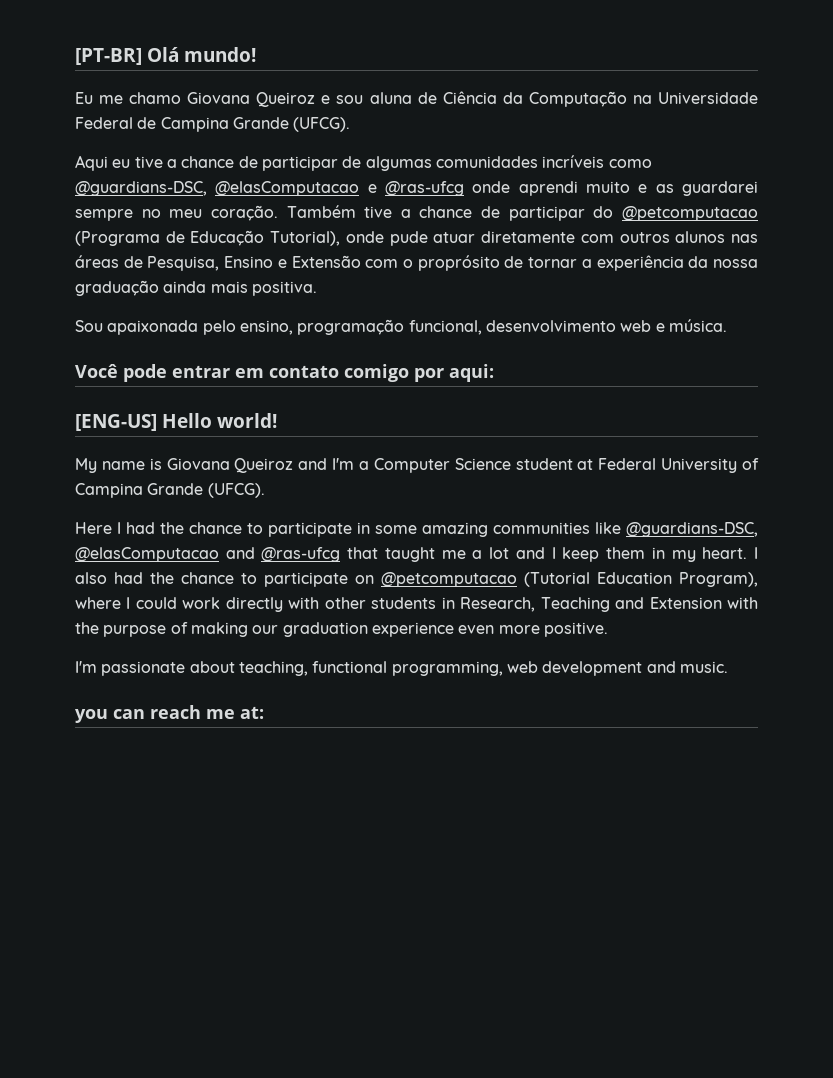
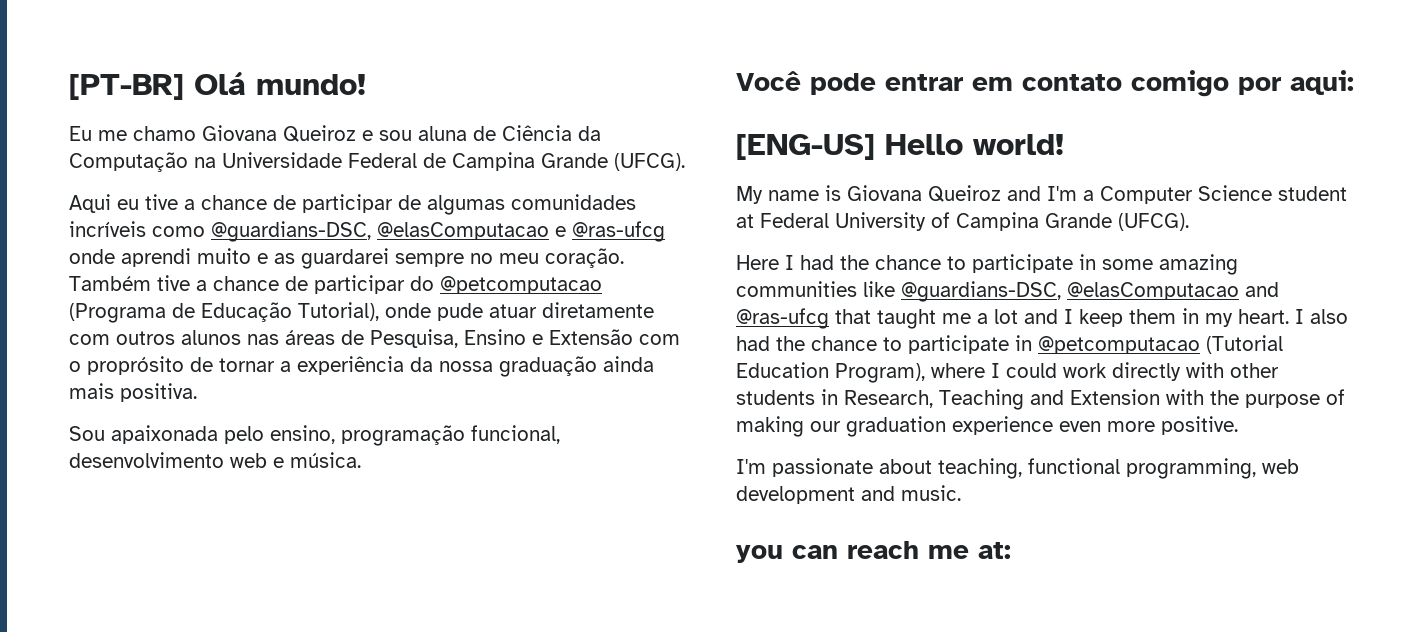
- I also had the chance to participate on @petcomputacao (Tutorial Education Program), where I could work directly with other students in Research, Teaching and Extension with the purpose of making our graduation experience even more positive.
+ I also had the chance to participate in @petcomputacao (Tutorial Education Program), where I could work directly with other students in Research, Teaching and Extension with the purpose of making our graduation experience even more positive.

